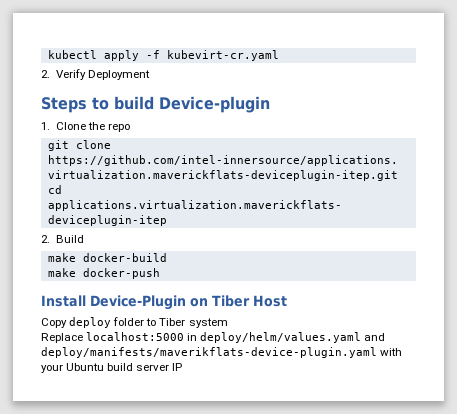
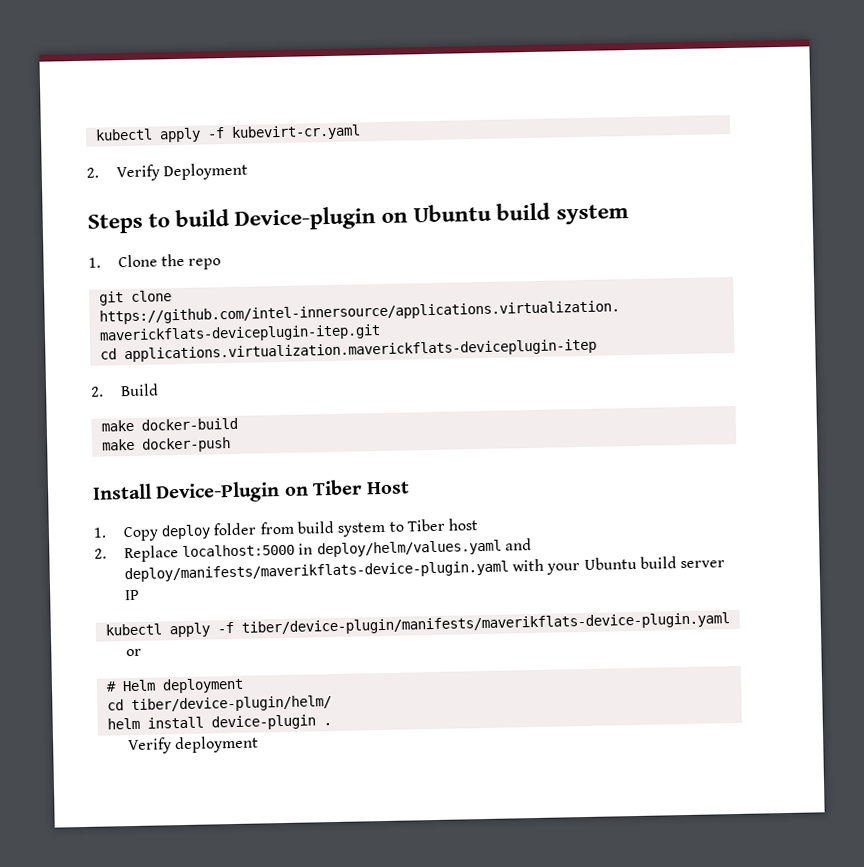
- Steps to build Device-plugin
+ Steps to build Device-plugin on Ubuntu build system
- Copy deploy folder to Tiber system
- Replace localhost:5000 in deploy/helm/values.yaml and deploy/manifests/maverikflats-device-plugin.yaml with your Ubuntu build server IP
+ 1. Copy deploy folder from build system to Tiber host
+ 2. Replace localhost:5000 in deploy/helm/values.yaml and deploy/manifests/maverikflats-device-plugin.yaml with your Ubuntu build server IP
+ kubectl apply -f tiber/device-plugin/manifests/maverikflats-device-plugin.yaml
+ or
+ # Helm deployment
+ cd tiber/device-plugin/helm/
+ helm install device-plugin .
+ Verify deployment

